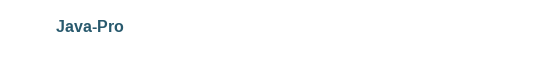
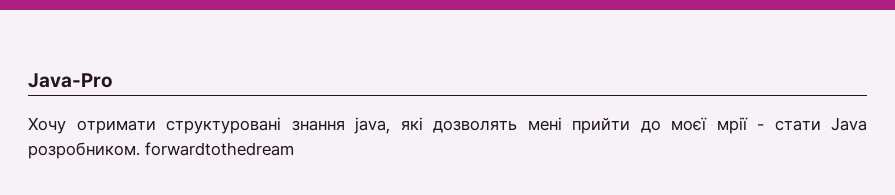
+ Хочу отримати структуровані знання java, які дозволять мені прийти до моєї мрії - стати Java розробником. forwardtothedream

